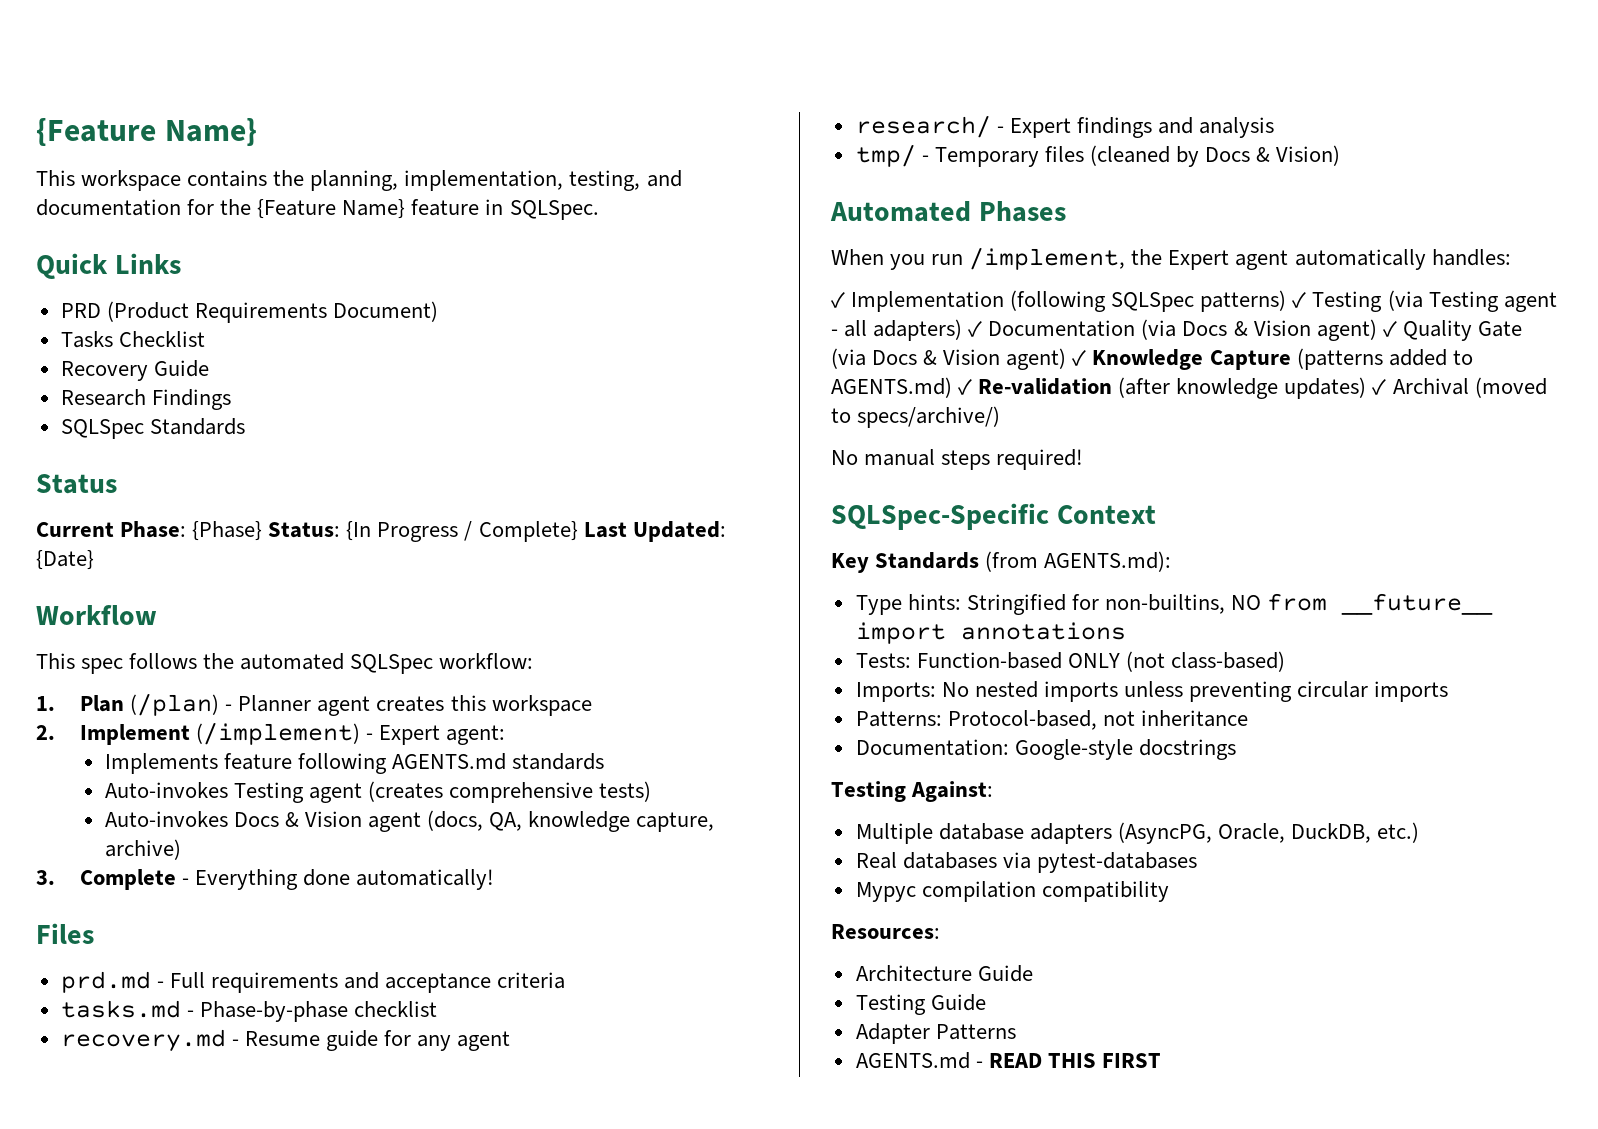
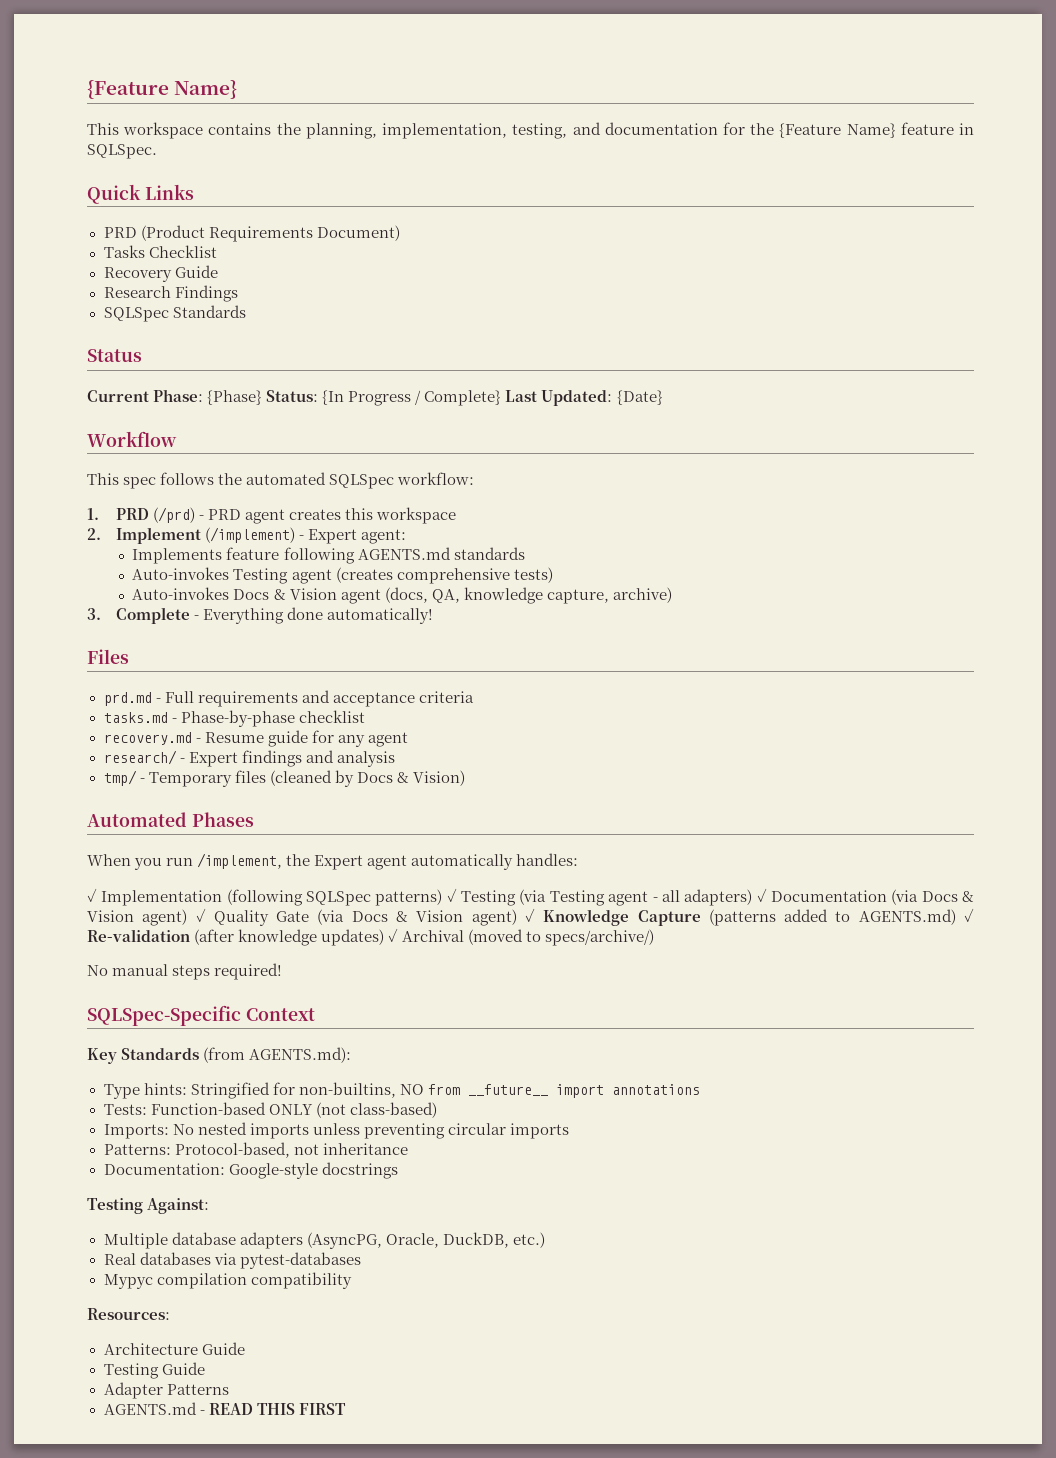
- 1. Plan (/plan) - Planner agent creates this workspace
+ 1. PRD (/prd) - PRD agent creates this workspace

